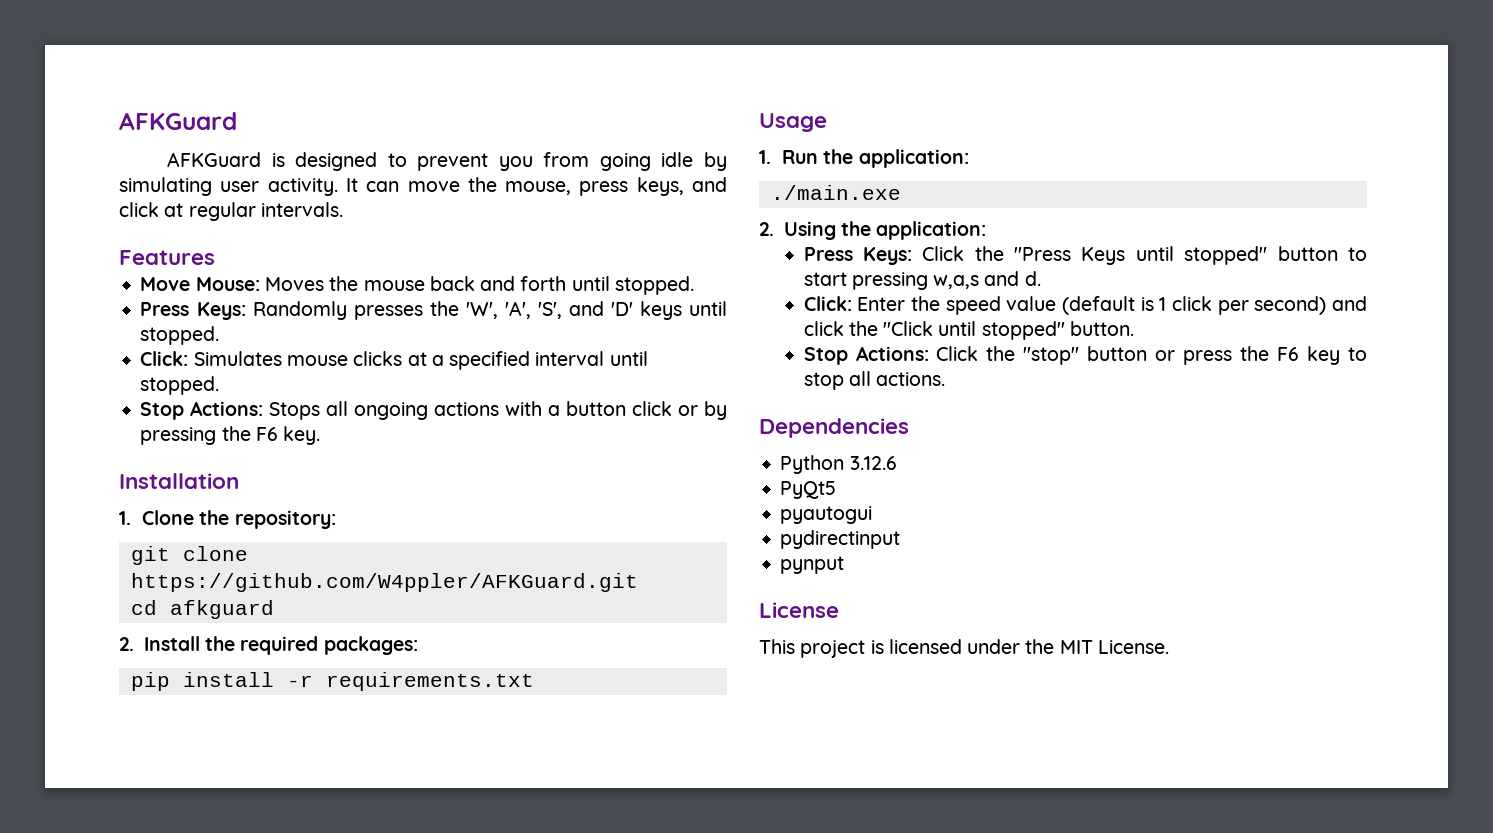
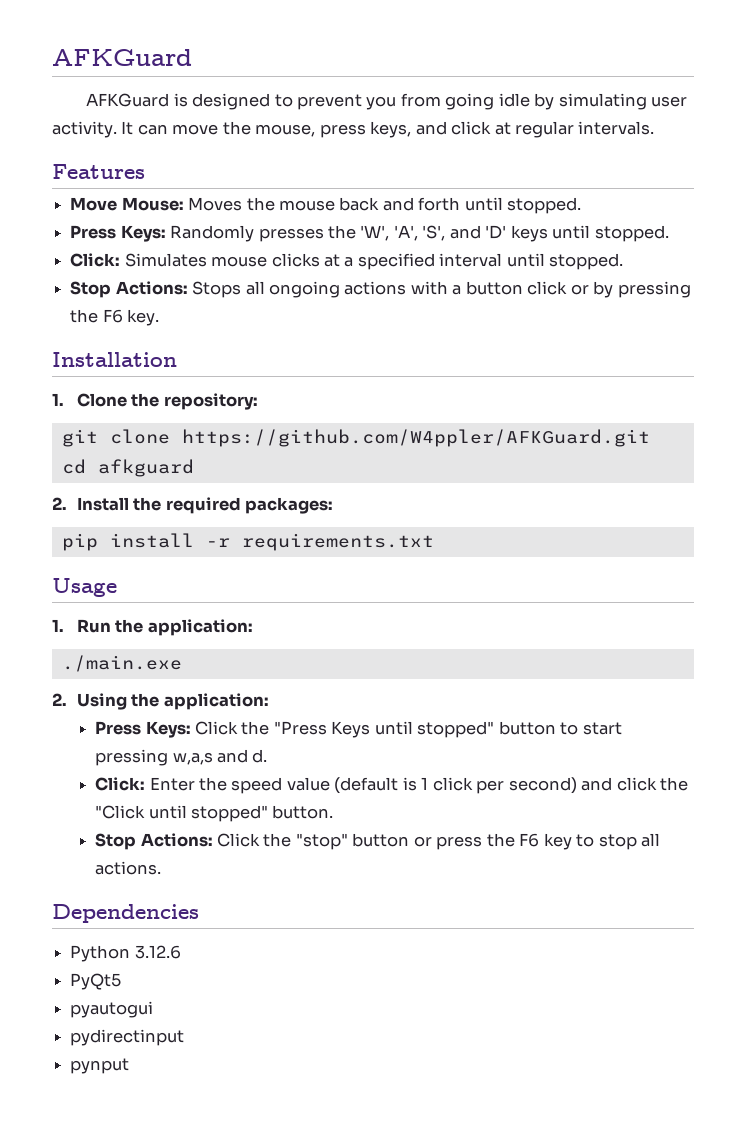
- License
- This project is licensed under the MIT License.

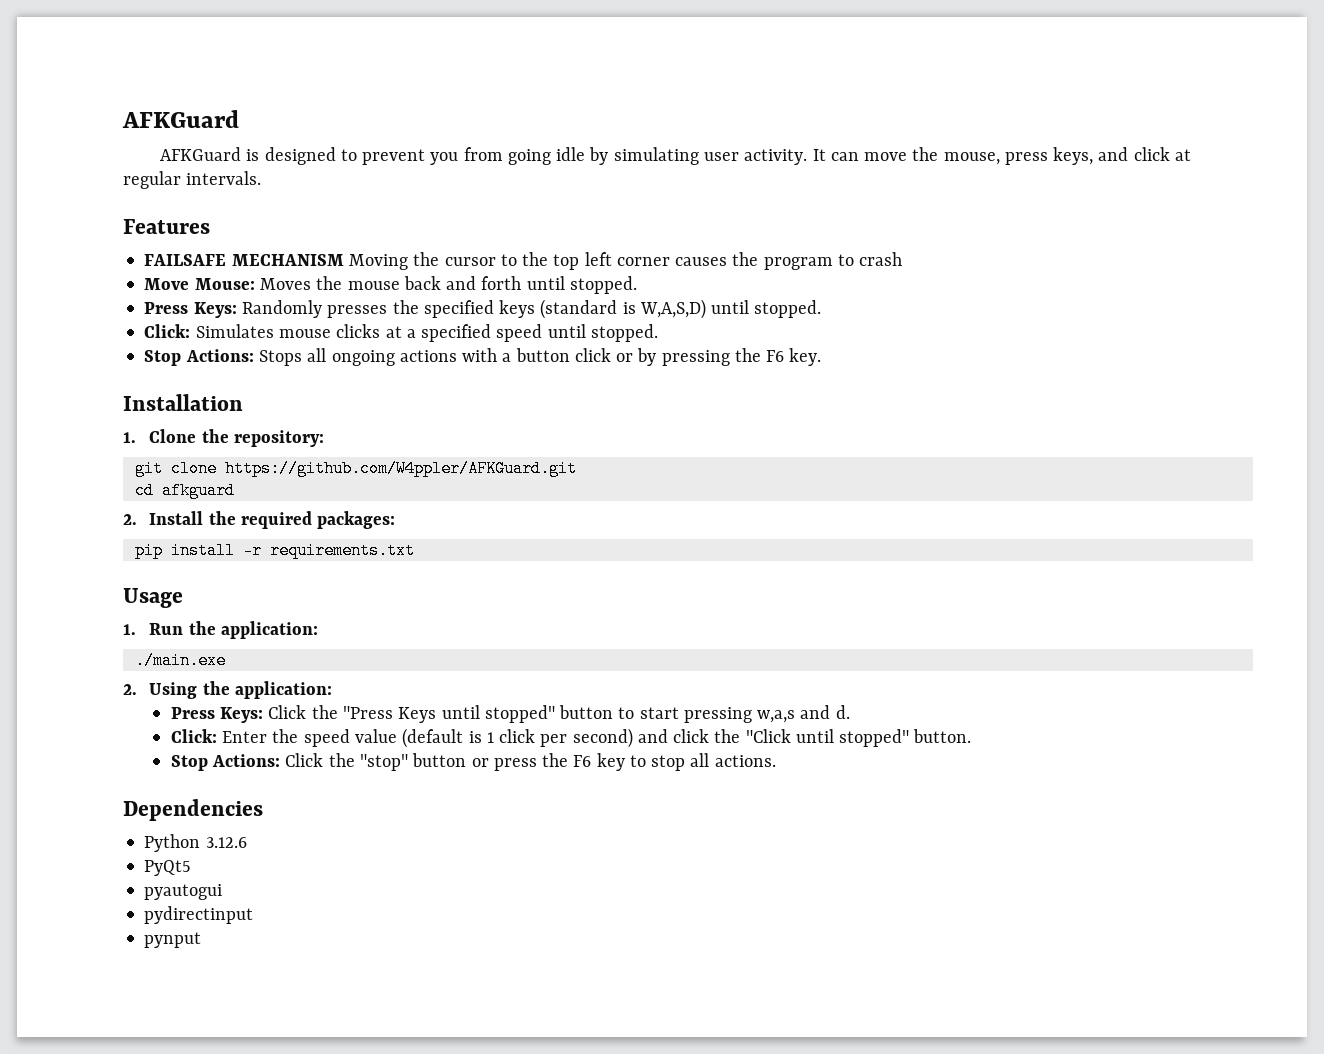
+ FAILSAFE MECHANISM Moving the cursor to the top left corner causes the program to crash
- Press Keys: Randomly presses the 'W', 'A', 'S', and 'D' keys until stopped.
+ Press Keys: Randomly presses the specified keys (standard is W,A,S,D) until stopped.
- Click: Simulates mouse clicks at a specified interval until stopped.
+ Click: Simulates mouse clicks at a specified speed until stopped.

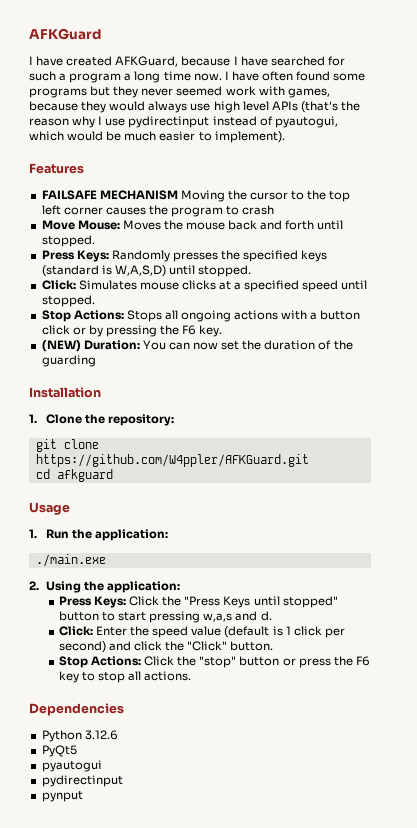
- AFKGuard is designed to prevent you from going idle by simulating user activity. It can move the mouse, press keys, and click at regular intervals.
+ I have created AFKGuard, because I have searched for such a program a long time now. I have often found some programs but they never seemed work with games, because they would always use high level APIs (that's the reason why I use pydirectinput instead of pyautogui, which would be much easier to implement).
+ (NEW) Duration: You can now set the duration of the guarding
- 2. Install the required packages:
- pip install -r requirements.txt
- Click: Enter the speed value (default is 1 click per second) and click the "Click until stopped" button.
+ Click: Enter the speed value (default is 1 click per second) and click the "Click" button.

